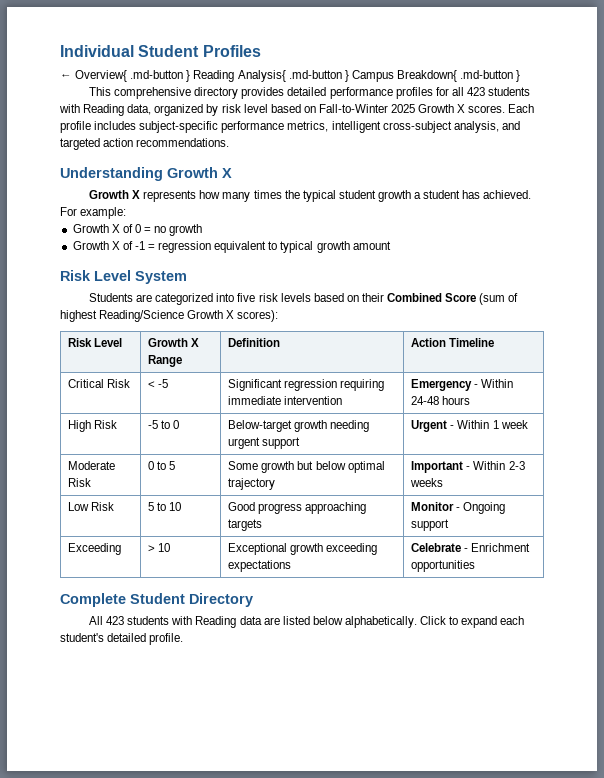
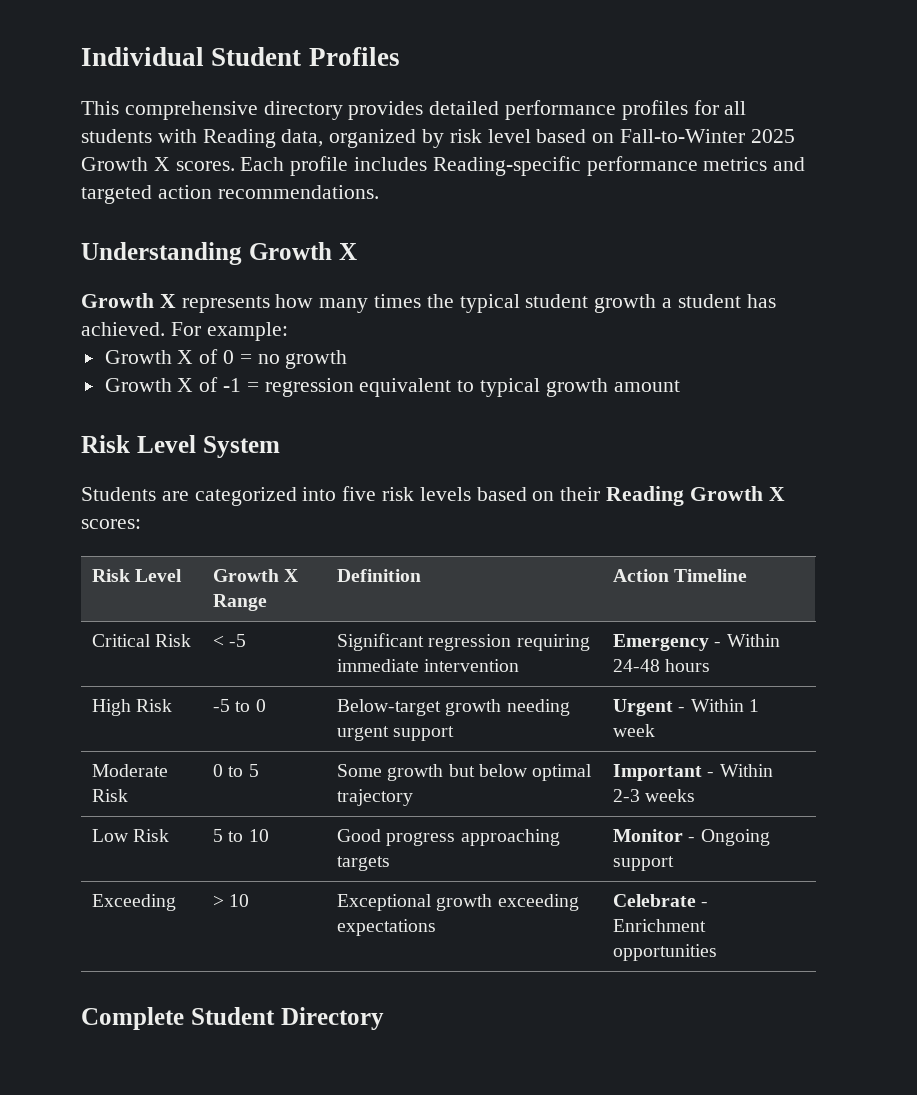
- ← Overview{ .md-button } Reading Analysis{ .md-button } Campus Breakdown{ .md-button }
- This comprehensive directory provides detailed performance profiles for all 423 students with Reading data, organized by risk level based on Fall-to-Winter 2025 Growth X scores.
+ This comprehensive directory provides detailed performance profiles for all students with Reading data, organized by risk level based on Fall-to-Winter 2025 Growth X scores.
- Each profile includes subject-specific performance metrics, intelligent cross-subject analysis, and targeted action recommendations.
+ Each profile includes Reading-specific performance metrics and targeted action recommendations.
- Students are categorized into five risk levels based on their Combined Score (sum of highest Reading/Science Growth X scores):
+ Students are categorized into five risk levels based on their Reading Growth X scores:
- All 423 students with Reading data are listed below alphabetically. Click to expand each student's detailed profile.

